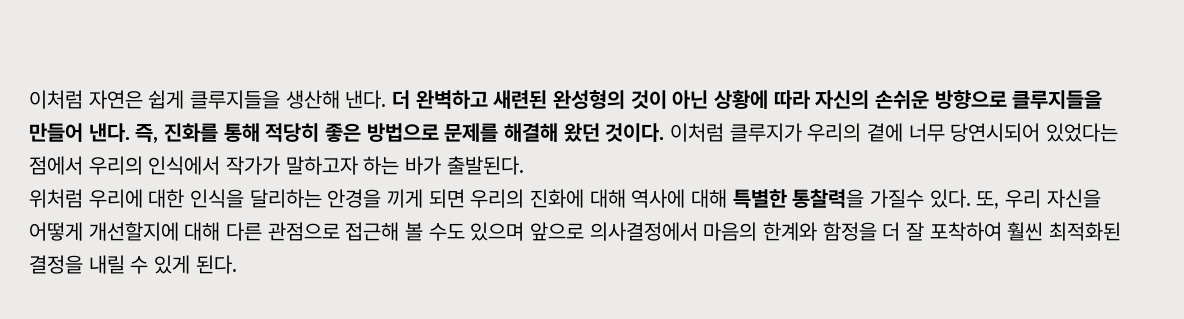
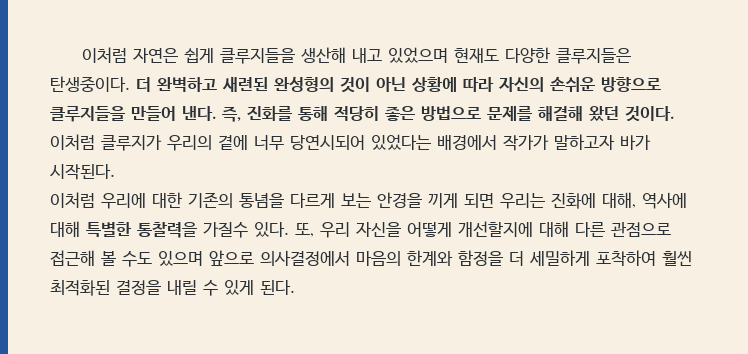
- 이처럼 자연은 쉽게 클루지들을 생산해 낸다.
+ 이처럼 자연은 쉽게 클루지들을 생산해 내고 있었으며 현재도 다양한 클루지들은 탄생중이다.
- 이처럼 클루지가 우리의 곁에 너무 당연시되어 있었다는 점에서 우리의 인식에서 작가가 말하고자 하는 바가 출발된다.
- 위처럼 우리에 대한 인식을 달리하는 안경을 끼게 되면 우리의 진화에 대해 역사에 대해 특별한 통찰력을 가질수 있다.
+ 이처럼 클루지가 우리의 곁에 너무 당연시되어 있었다는 배경에서 작가가 말하고자 바가 시작된다.
+ 이처럼 우리에 대한 기존의 통념을 다르게 보는 안경을 끼게 되면 우리는 진화에 대해, 역사에 대해 특별한 통찰력을 가질수 있다.
- 또, 우리 자신을 어떻게 개선할지에 대해 다른 관점으로 접근해 볼 수도 있으며 앞으로 의사결정에서 마음의 한계와 함정을 더 잘 포착하여 훨씬 최적화된 결정을 내릴 수 있게 된다.
+ 또, 우리 자신을 어떻게 개선할지에 대해 다른 관점으로 접근해 볼 수도 있으며 앞으로 의사결정에서 마음의 한계와 함정을 더 세밀하게 포착하여 훨씬 최적화된 결정을 내릴 수 있게 된다.

